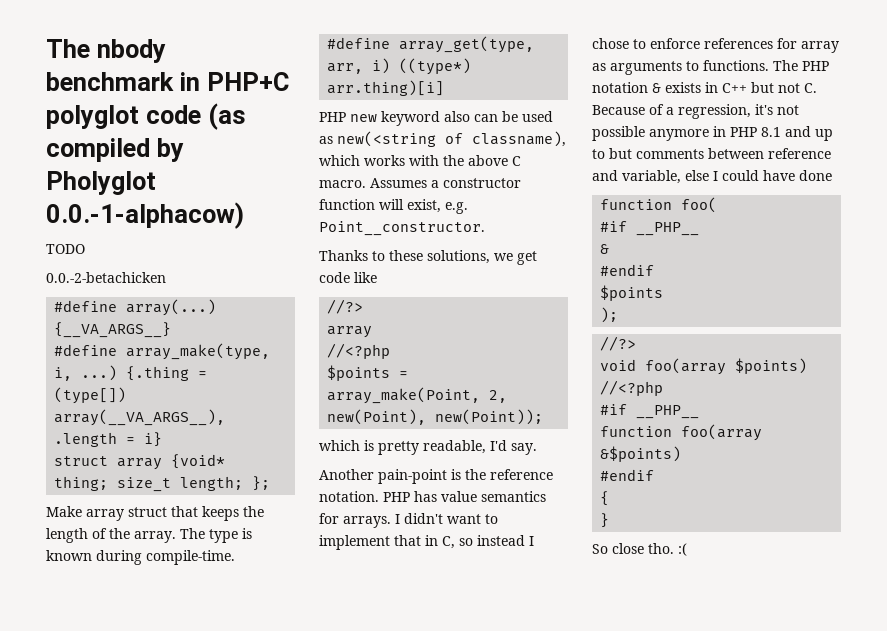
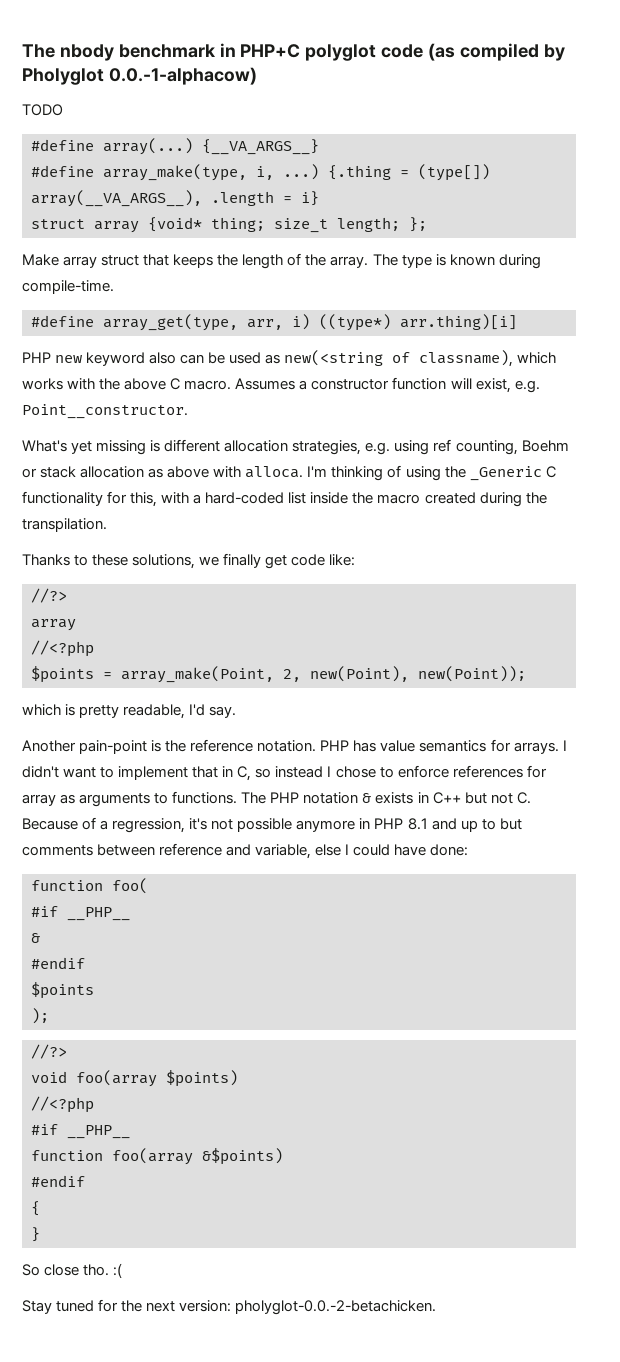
- 0.0.-2-betachicken
+ What's yet missing is different allocation strategies, e.g. using ref counting, Boehm or stack allocation as above with alloca. I'm thinking of using the _Generic C functionality for this, with a hard-coded list inside the macro created during the transpilation.
- Thanks to these solutions, we get code like
+ Thanks to these solutions, we finally get code like:
- The PHP notation & exists in C++ but not C. Because of a regression, it's not possible anymore in PHP 8.1 and up to but comments between reference and variable, else I could have done
+ The PHP notation & exists in C++ but not C. Because of a regression, it's not possible anymore in PHP 8.1 and up to but comments between reference and variable, else I could have done:
+ Stay tuned for the next version: pholyglot-0.0.-2-betachicken.

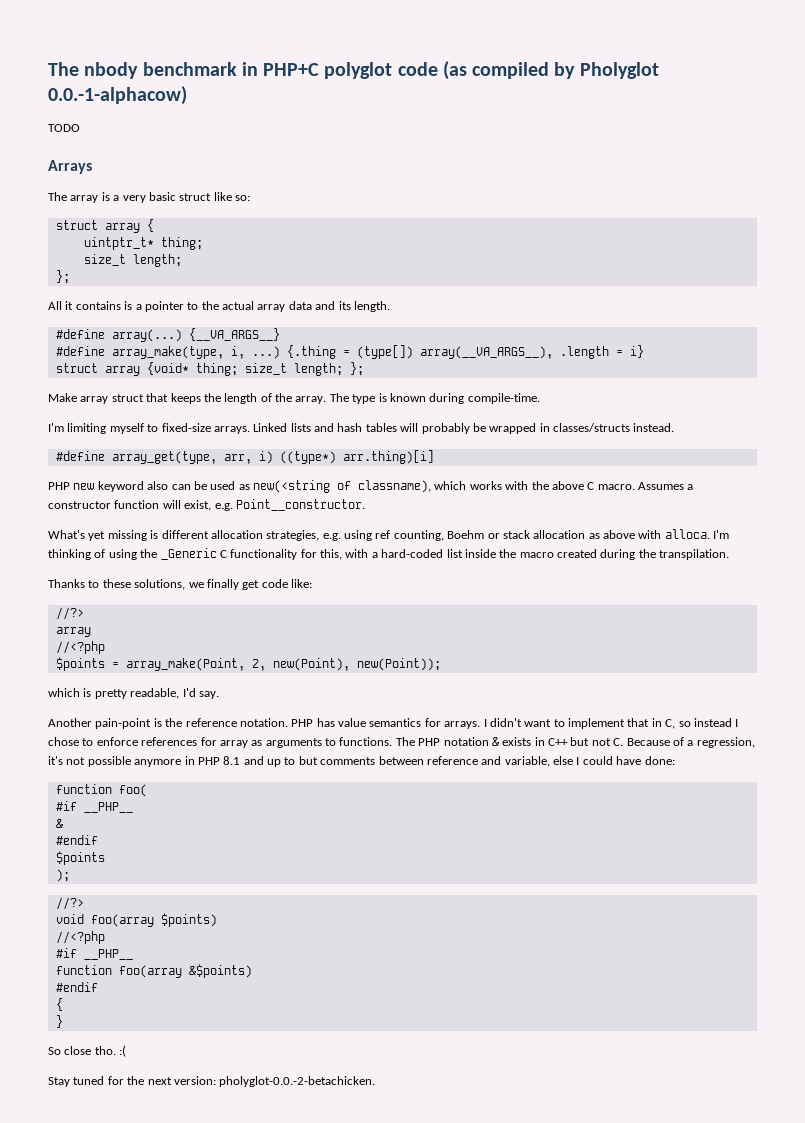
+ Arrays
+ The array is a very basic struct like so:
+ struct array {
+ uintptr_t* thing;
+ size_t length;
+ };
+ All it contains is a pointer to the actual array data and its length.
+ I'm limiting myself to fixed-size arrays. Linked lists and hash tables will probably be wrapped in classes/structs instead.

